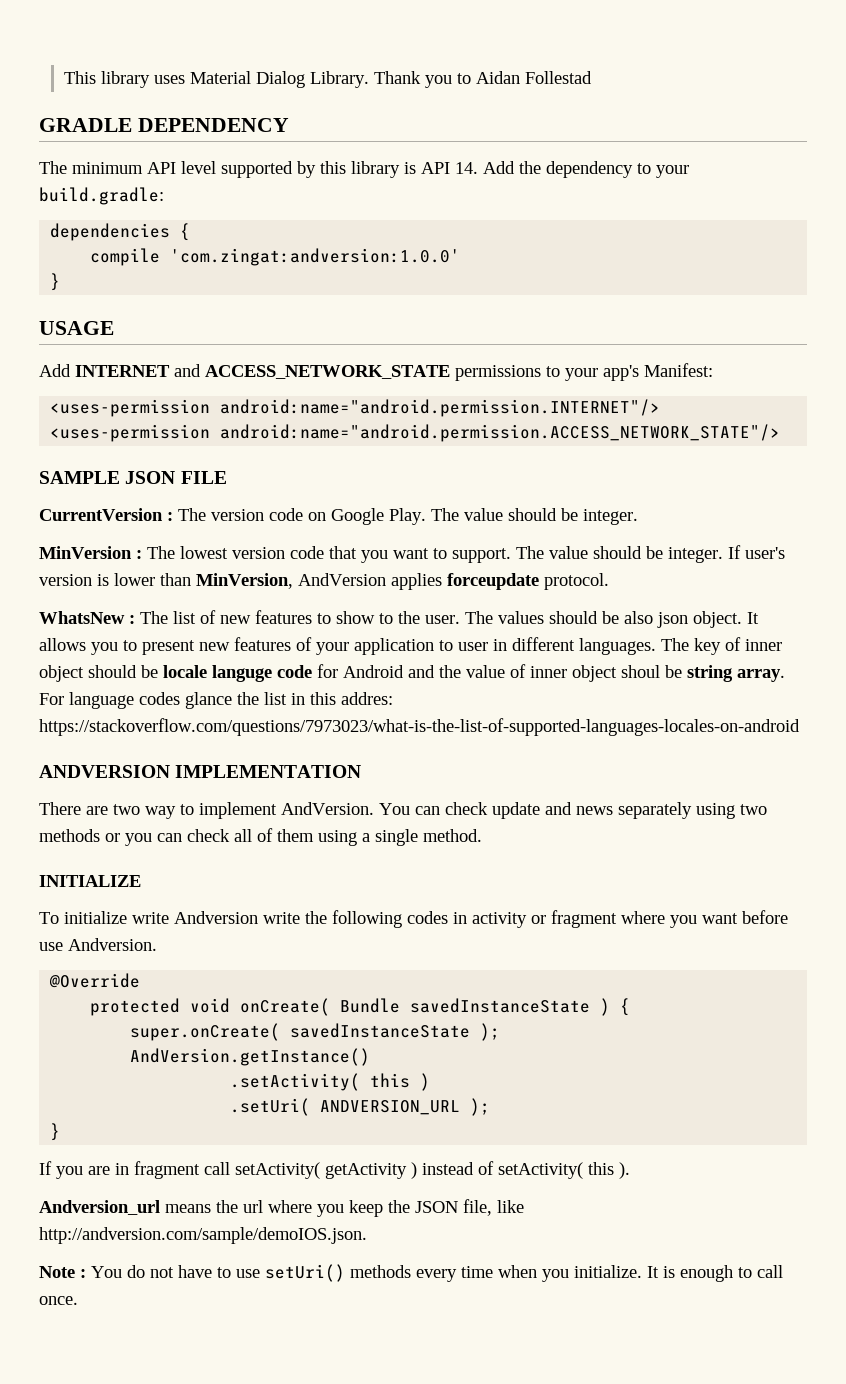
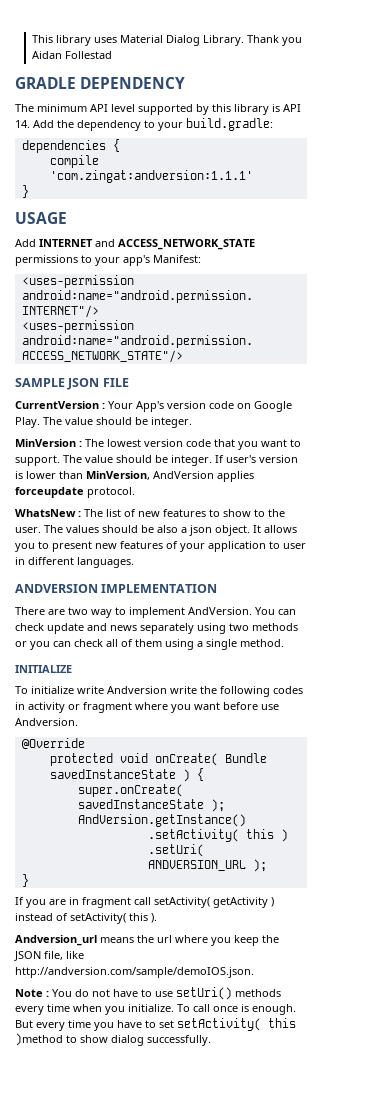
- Thank you to Aidan Follestad
+ Thank you Aidan Follestad
- compile 'com.zingat:andversion:1.0.0'
+ compile 'com.zingat:andversion:1.1.1'
- CurrentVersion : The version code on Google Play.
+ CurrentVersion : Your App's version code on Google Play.
- The values should be also json object.
+ The values should be also a json object.
- The key of inner object should be locale languge code for Android and the value of inner object shoul be string array. For language codes glance the list in this addres: https://stackoverflow.com/questions/7973023/what-is-the-list-of-supported-languages-locales-on-android
- It is enough to call once.
+ To call once is enough. But every time you have to set setActivity( this )method to show dialog successfully.

